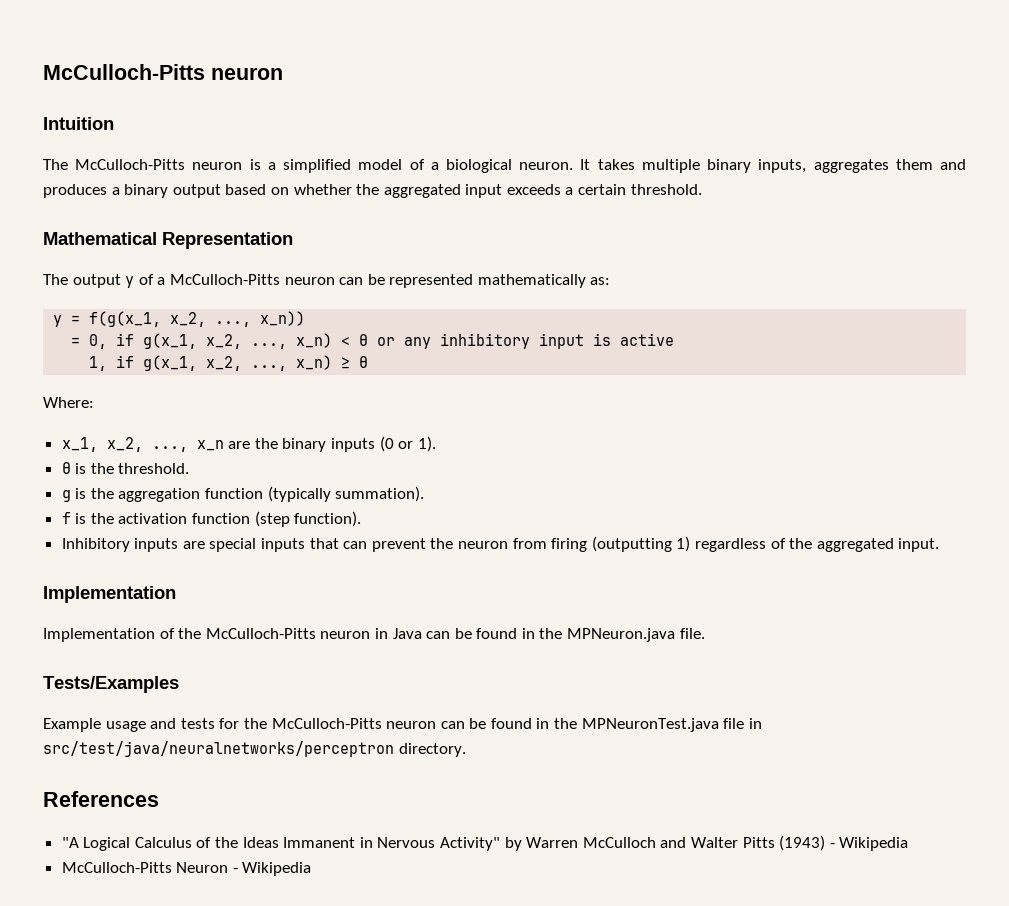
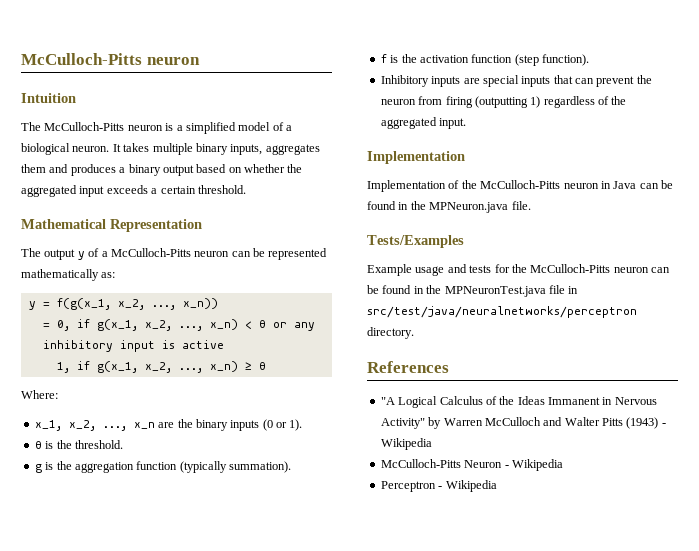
+ Perceptron - Wikipedia

